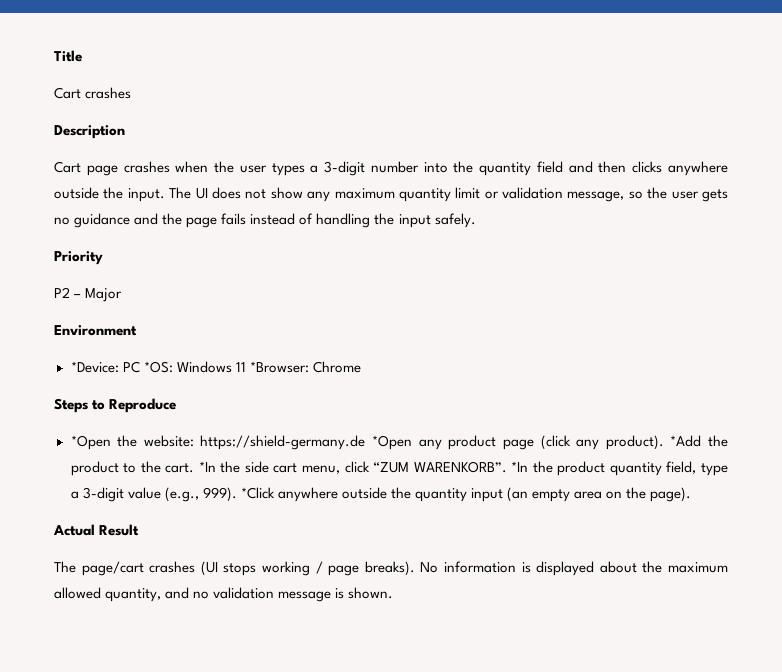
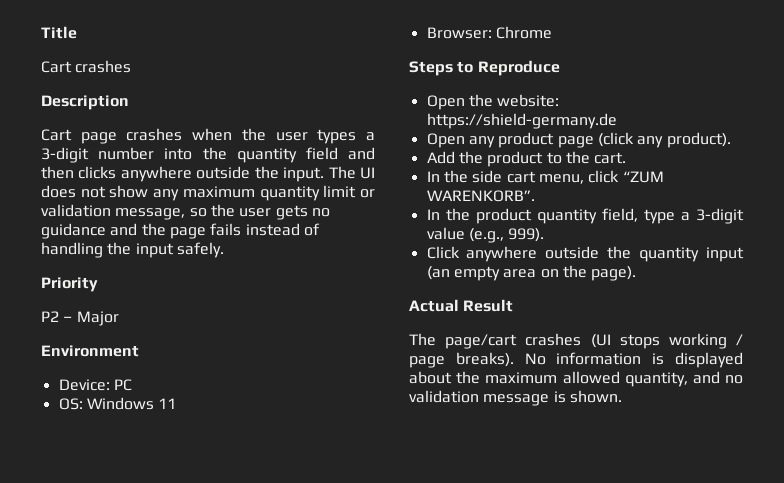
- *Device: PC *OS: Windows 11 *Browser: Chrome
+ Device: PC
+ OS: Windows 11
+ Browser: Chrome
- *Open the website: https://shield-germany.de *Open any product page (click any product). *Add the product to the cart. *In the side cart menu, click “ZUM WARENKORB”. *In the product quantity field, type a 3-digit value (e.g., 999). *Click anywhere outside the quantity input (an empty area on the page).
+ Open the website: https://shield-germany.de
+ Open any product page (click any product).
+ Add the product to the cart.
+ In the side cart menu, click “ZUM WARENKORB”.
+ In the product quantity field, type a 3-digit value (e.g., 999).
+ Click anywhere outside the quantity input (an empty area on the page).

